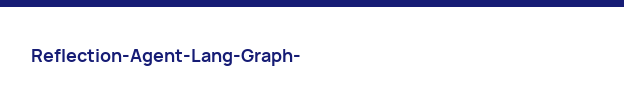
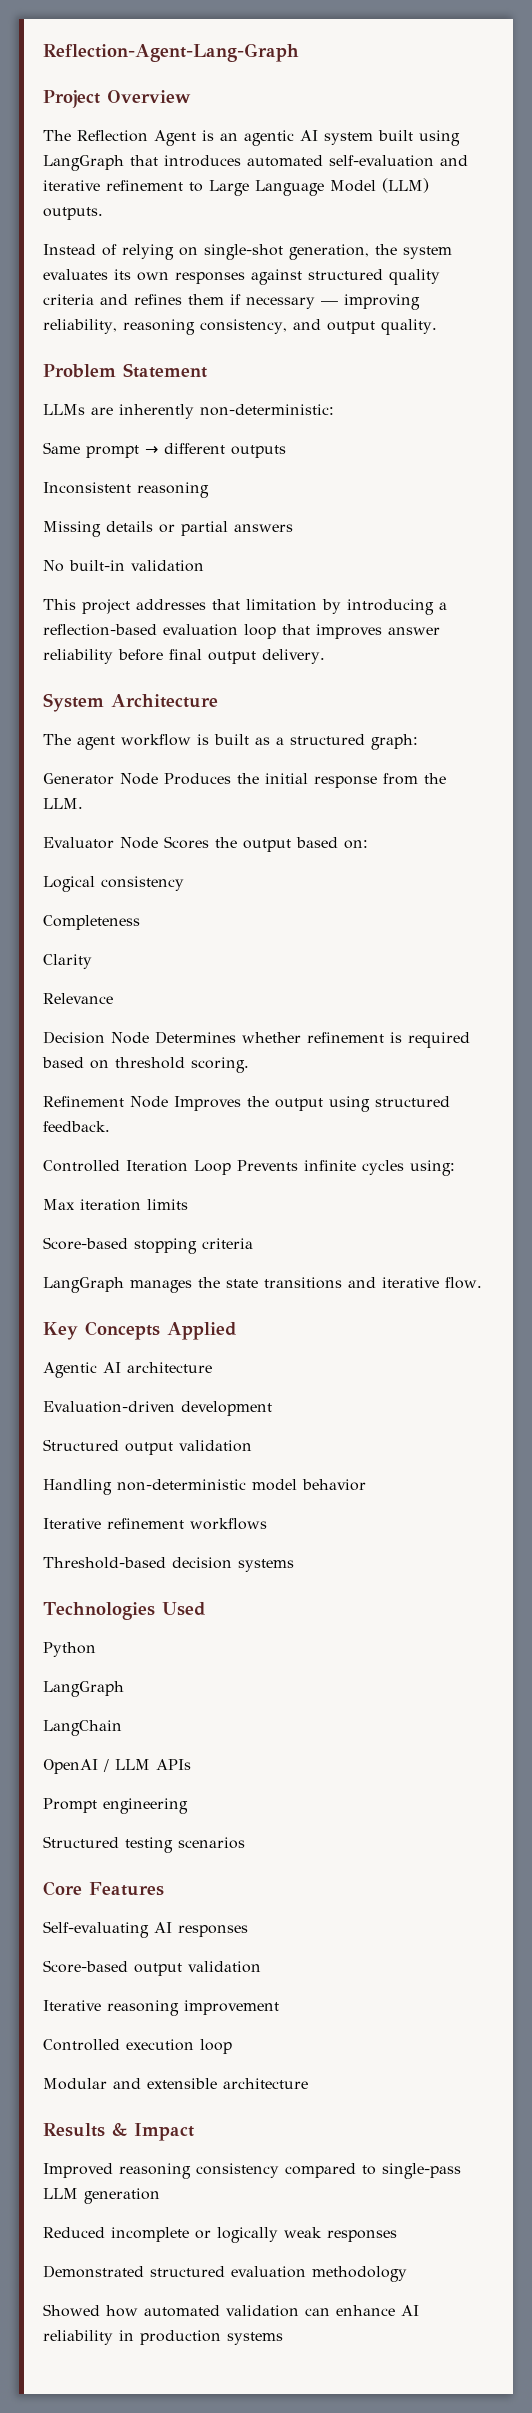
- Reflection-Agent-Lang-Graph-
+ Reflection-Agent-Lang-Graph
+ Project Overview
+ The Reflection Agent is an agentic AI system built using LangGraph that introduces automated self-evaluation and iterative refinement to Large Language Model (LLM) outputs.
+ Instead of relying on single-shot generation, the system evaluates its own responses against structured quality criteria and refines them if necessary — improving reliability, reasoning consistency, and output quality.
+ Problem Statement
+ LLMs are inherently non-deterministic:
+ Same prompt → different outputs
+ Inconsistent reasoning
+ Missing details or partial answers
+ No built-in validation
+ This project addresses that limitation by introducing a reflection-based evaluation loop that improves answer reliability before final output delivery.
+ System Architecture
+ The agent workflow is built as a structured graph:
+ Generator Node Produces the initial response from the LLM.
+ Evaluator Node Scores the output based on:
+ Logical consistency
+ Completeness
+ Clarity
+ Relevance
+ Decision Node Determines whether refinement is required based on threshold scoring.
+ Refinement Node Improves the output using structured feedback.
+ Controlled Iteration Loop Prevents infinite cycles using:
+ Max iteration limits
+ Score-based stopping criteria
+ LangGraph manages the state transitions and iterative flow.
+ Key Concepts Applied
+ Agentic AI architecture
+ Evaluation-driven development
+ Structured output validation
+ Handling non-deterministic model behavior
+ Iterative refinement workflows
+ Threshold-based decision systems
+ Technologies Used
+ Python
+ LangGraph
+ LangChain
+ OpenAI / LLM APIs
+ Prompt engineering
+ Structured testing scenarios
+ Core Features
+ Self-evaluating AI responses
+ Score-based output validation
+ Iterative reasoning improvement
+ Controlled execution loop
+ Modular and extensible architecture
+ Results & Impact
+ Improved reasoning consistency compared to single-pass LLM generation
+ Reduced incomplete or logically weak responses
+ Demonstrated structured evaluation methodology
+ Showed how automated validation can enhance AI reliability in production systems

